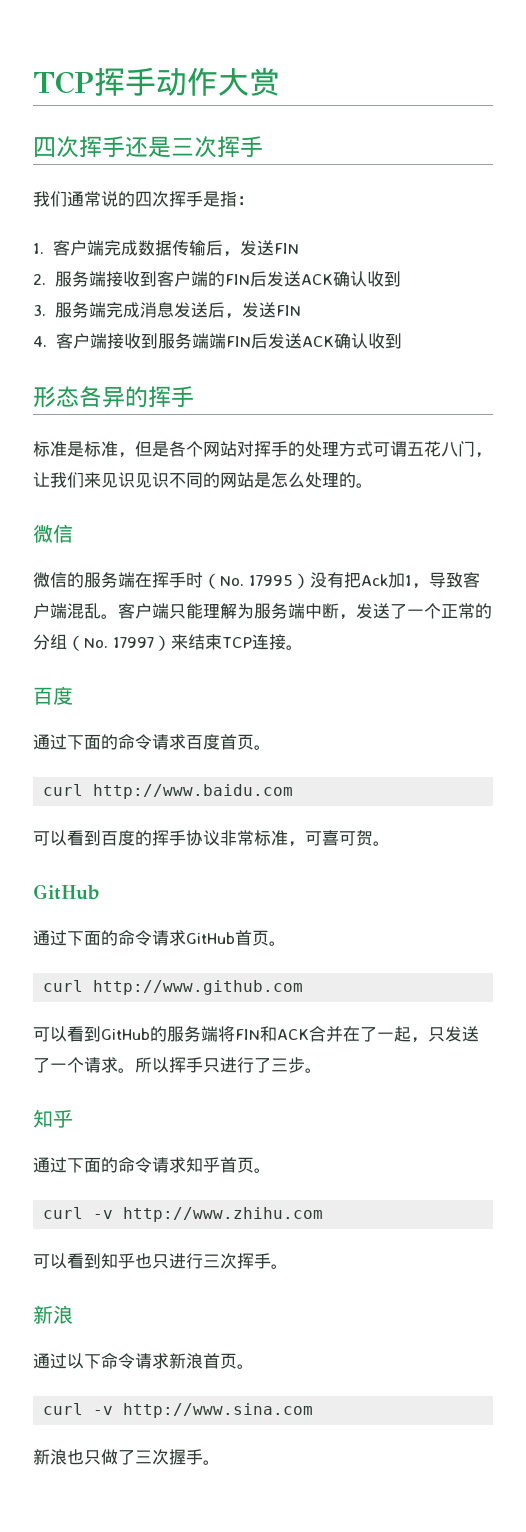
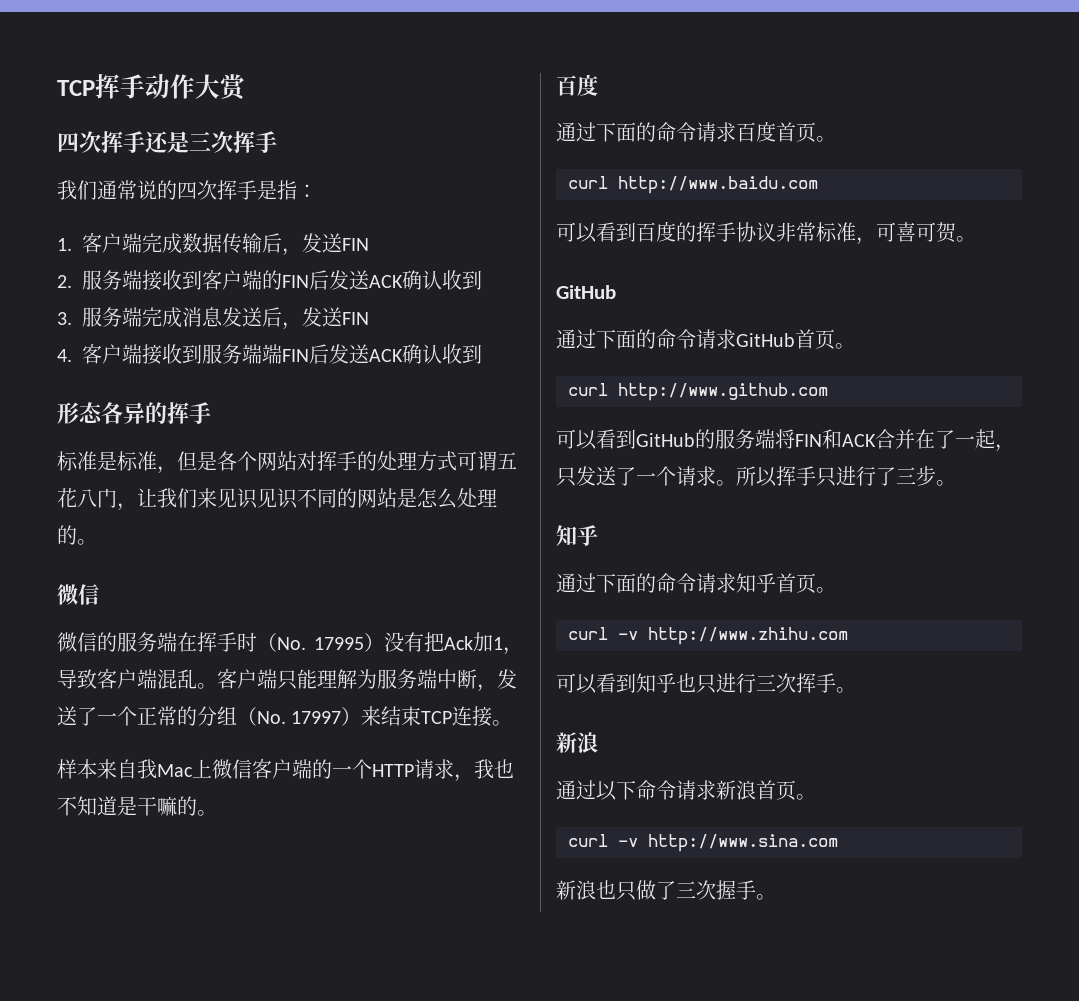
+ 样本来自我Mac上微信客户端的一个HTTP请求，我也不知道是干嘛的。

